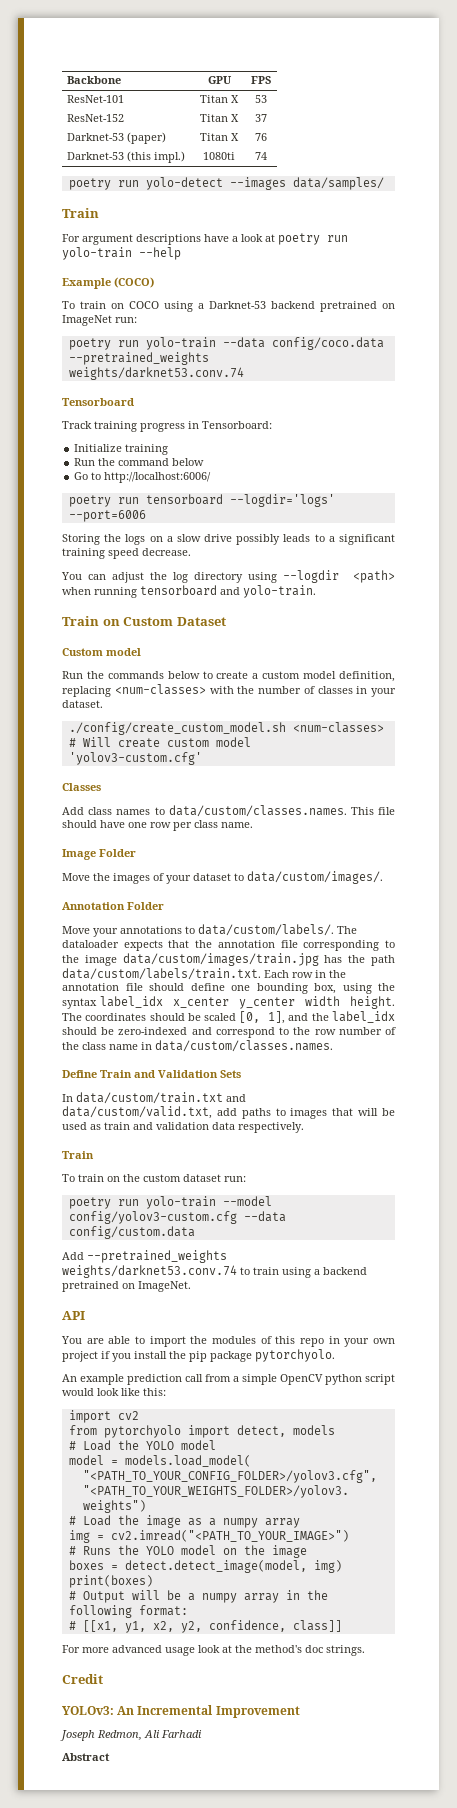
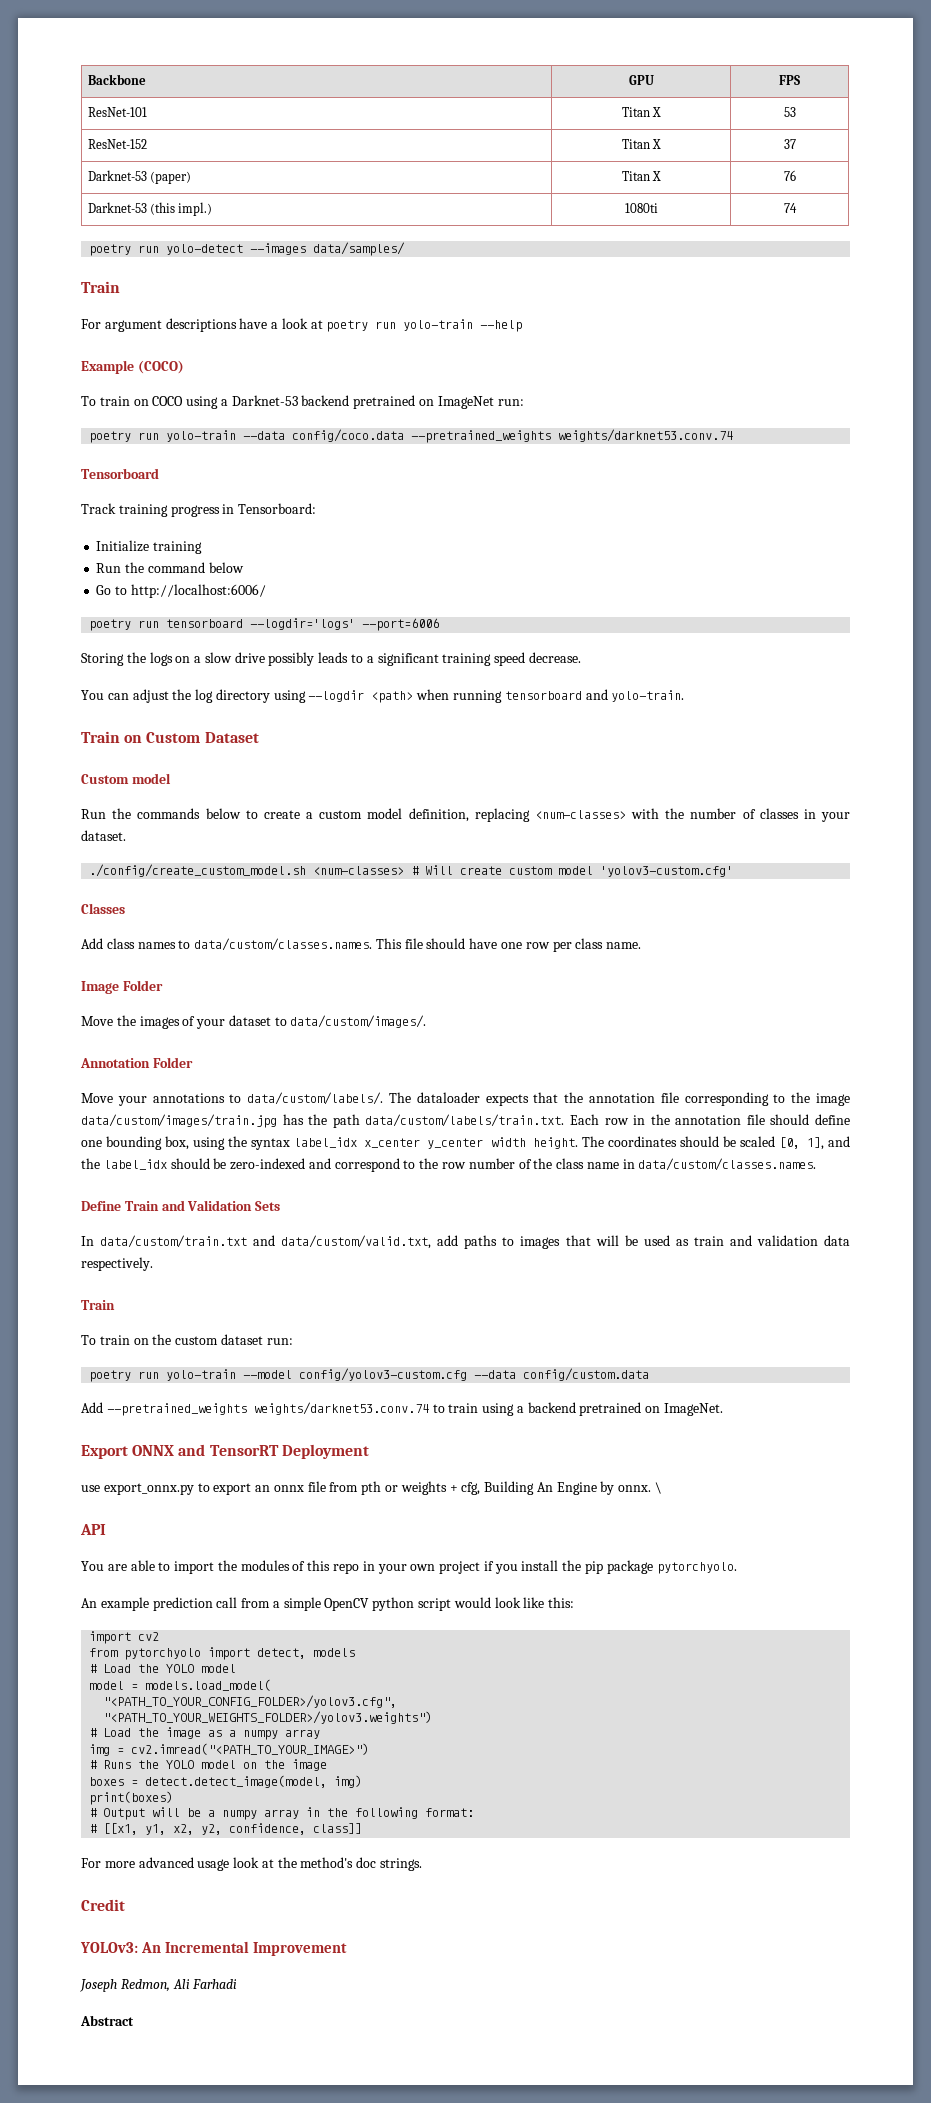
+ Export ONNX and TensorRT Deployment
+ use export_onnx.py to export an onnx file from pth or weights + cfg, Building An Engine by onnx. \

